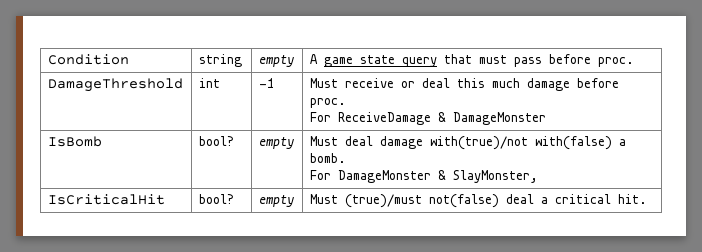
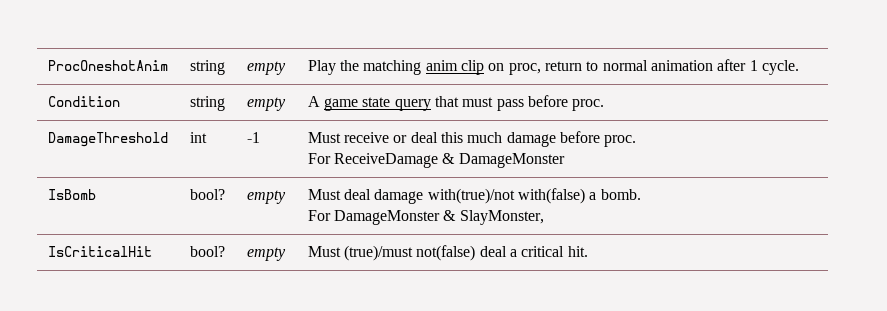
+ ProcOneshotAnim | string | empty | Play the matching anim clip on proc, return to normal animation after 1 cycle.

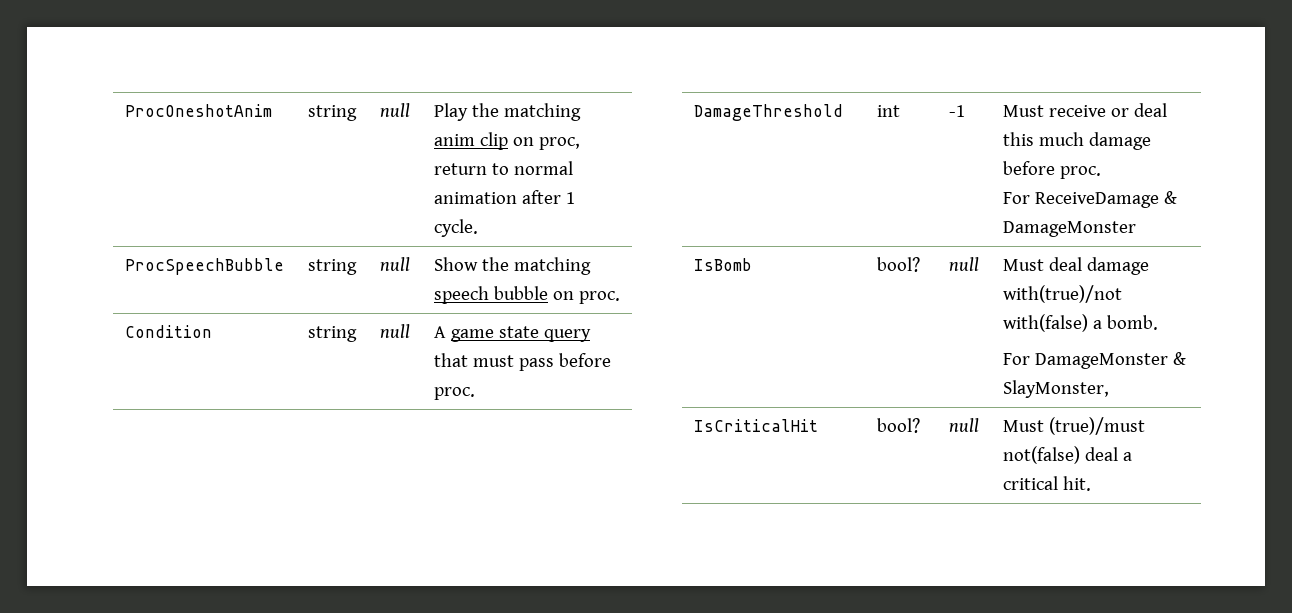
- ProcOneshotAnim | string | empty | Play the matching anim clip on proc, return to normal animation after 1 cycle.
+ ProcOneshotAnim | string | null | Play the matching anim clip on proc, return to normal animation after 1 cycle.
+ ProcSpeechBubble | string | null | Show the matching speech bubble on proc.
- Condition | string | empty | A game state query that must pass before proc.
+ Condition | string | null | A game state query that must pass before proc.
- IsBomb | bool? | empty | Must deal damage with(true)/not with(false) a bomb.
+ IsBomb | bool? | null | Must deal damage with(true)/not with(false) a bomb.
- IsCriticalHit | bool? | empty | Must (true)/must not(false) deal a critical hit.
+ IsCriticalHit | bool? | null | Must (true)/must not(false) deal a critical hit.

